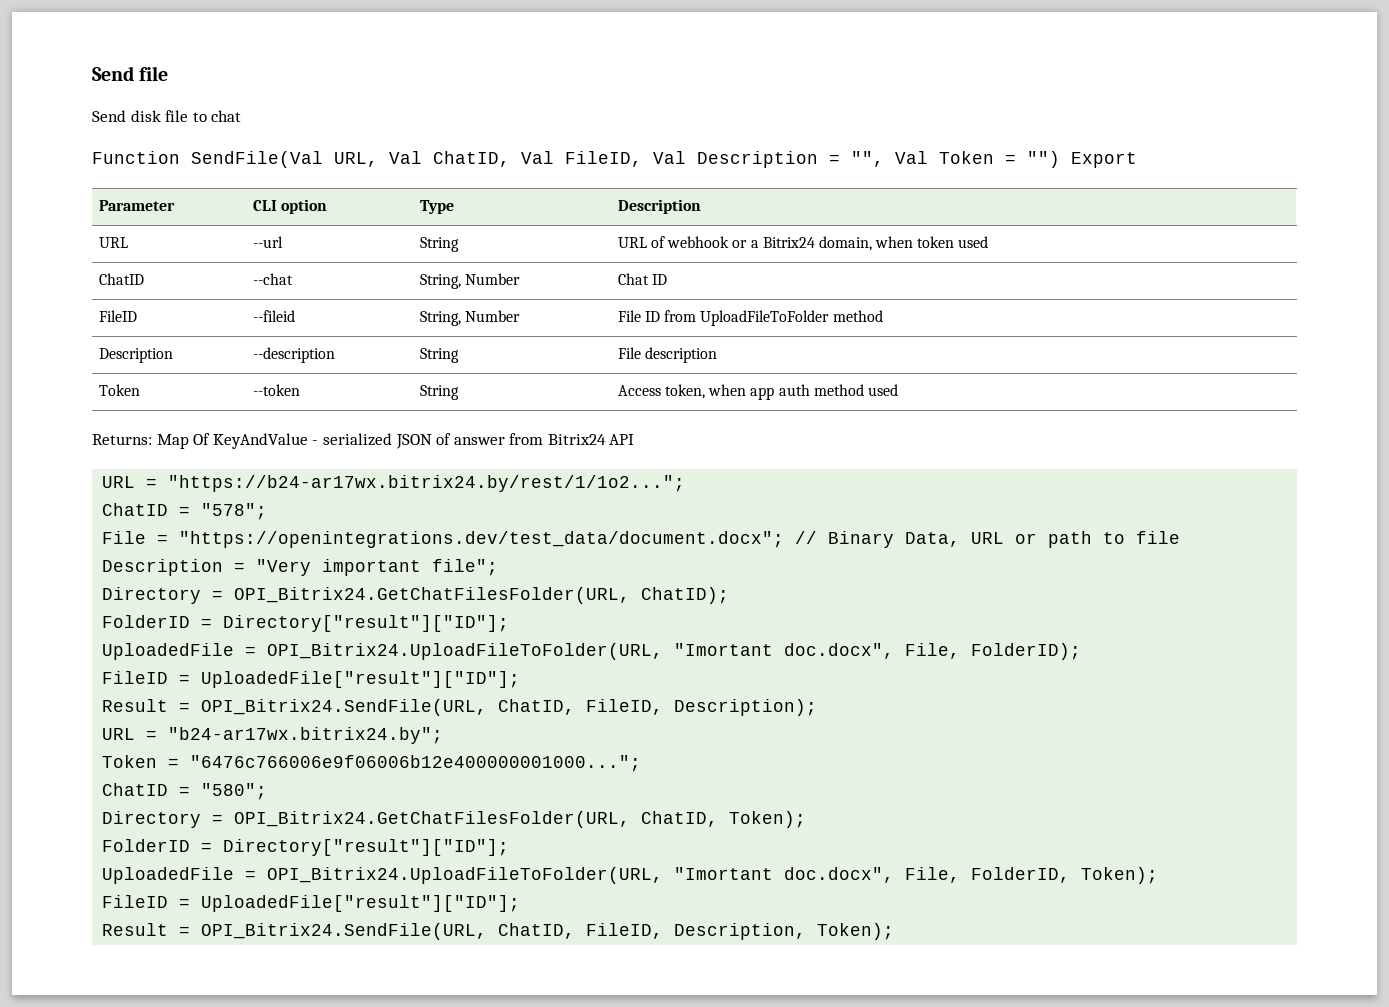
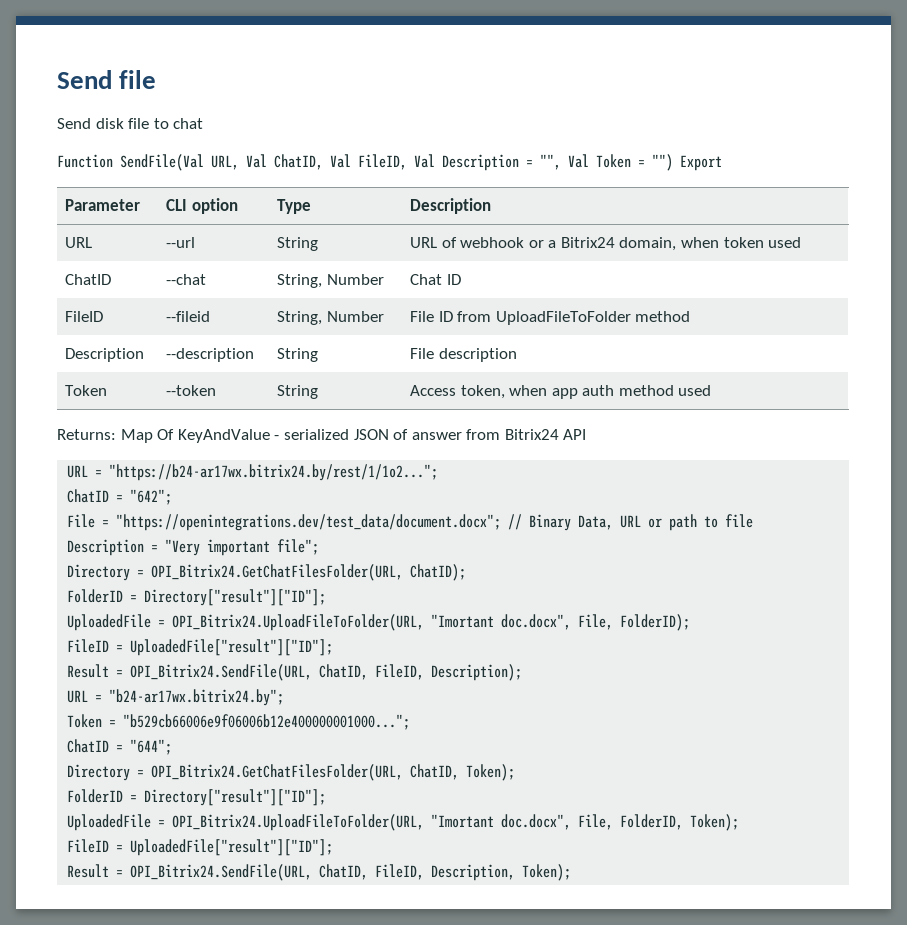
- ChatID = "578";
+ ChatID = "642";
- Token = "6476c766006e9f06006b12e400000001000...";
- ChatID = "580";
+ Token = "b529cb66006e9f06006b12e400000001000...";
+ ChatID = "644";

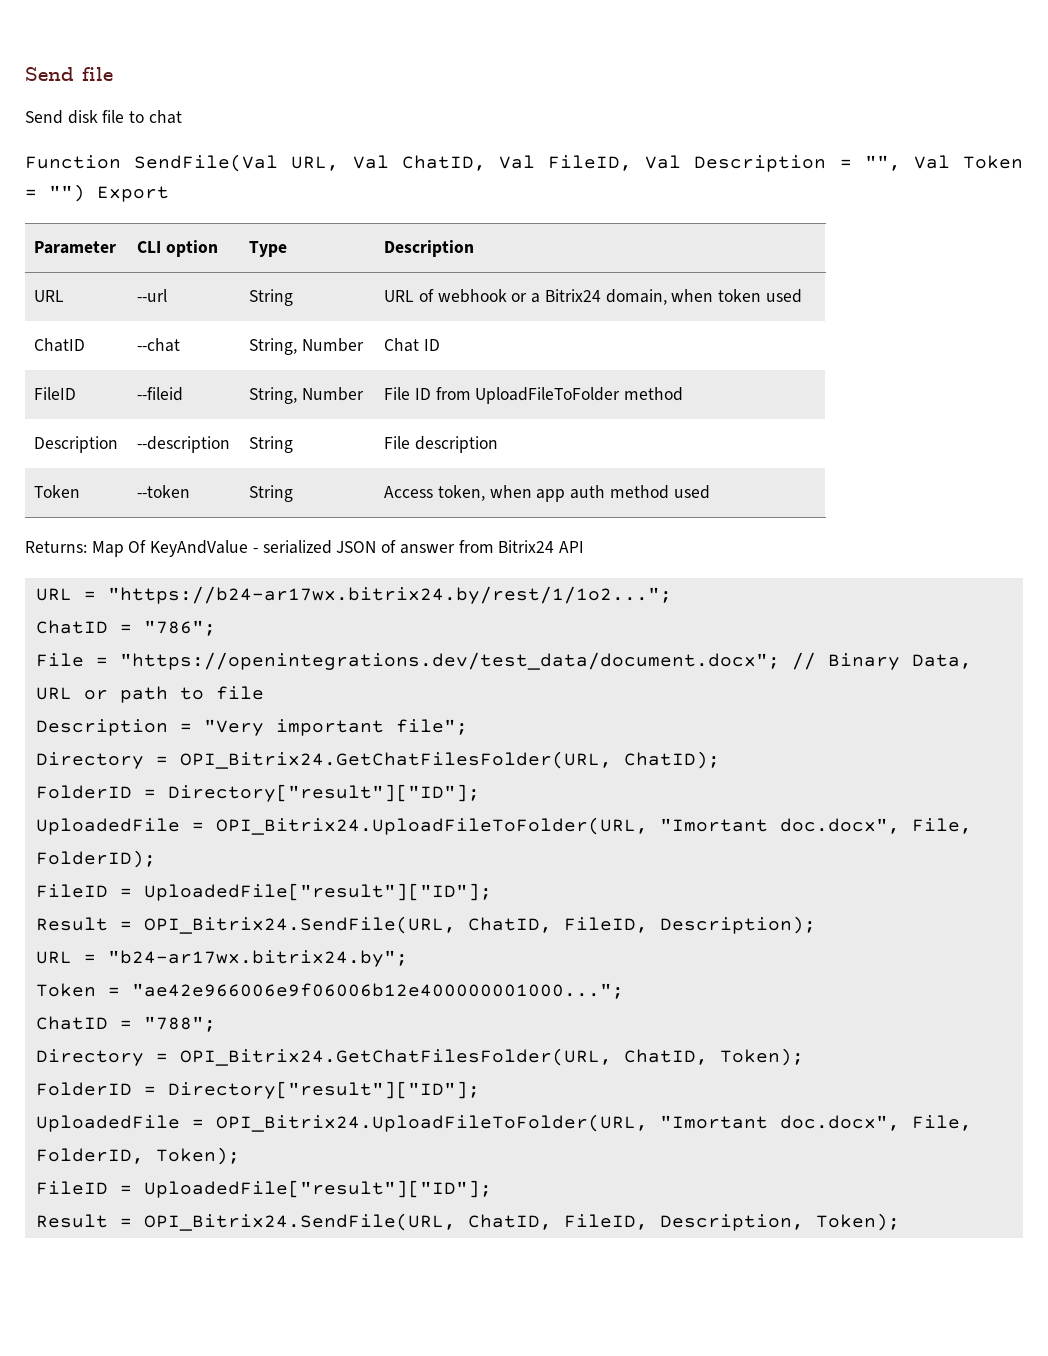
- ChatID = "642";
+ ChatID = "786";
- Token = "b529cb66006e9f06006b12e400000001000...";
- ChatID = "644";
+ Token = "ae42e966006e9f06006b12e400000001000...";
+ ChatID = "788";

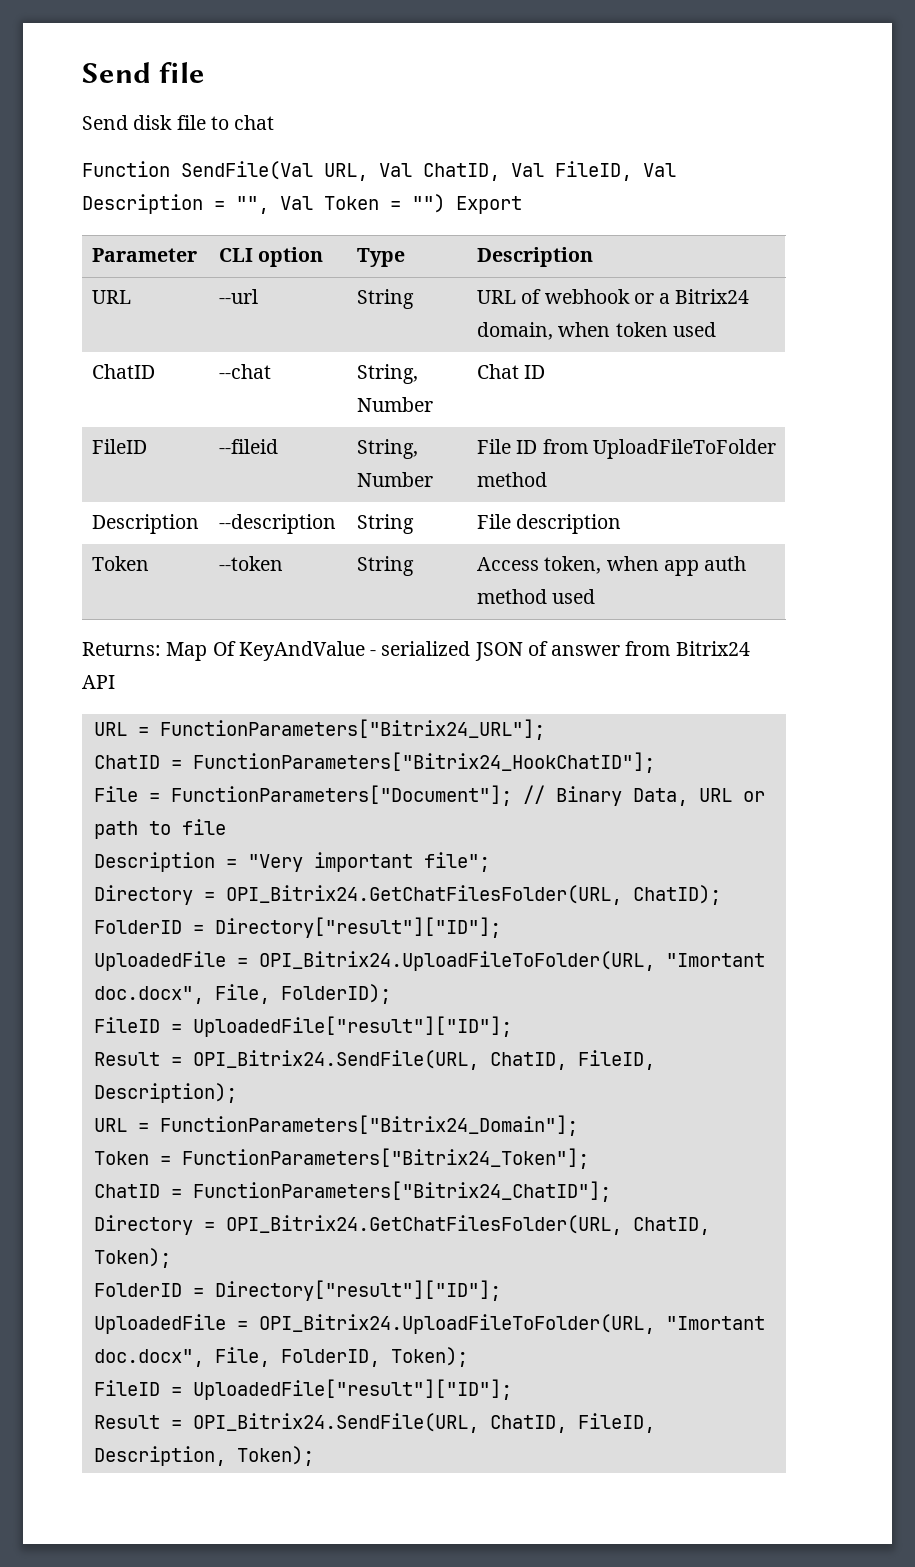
- URL = "https://b24-ar17wx.bitrix24.by/rest/1/1o2...";
- ChatID = "786";
+ URL = FunctionParameters["Bitrix24_URL"];
+ ChatID = FunctionParameters["Bitrix24_HookChatID"];
- File = "https://openintegrations.dev/test_data/document.docx"; // Binary Data, URL or path to file
+ File = FunctionParameters["Document"]; // Binary Data, URL or path to file
- URL = "b24-ar17wx.bitrix24.by";
- Token = "ae42e966006e9f06006b12e400000001000...";
- ChatID = "788";
+ URL = FunctionParameters["Bitrix24_Domain"];
+ Token = FunctionParameters["Bitrix24_Token"];
+ ChatID = FunctionParameters["Bitrix24_ChatID"];

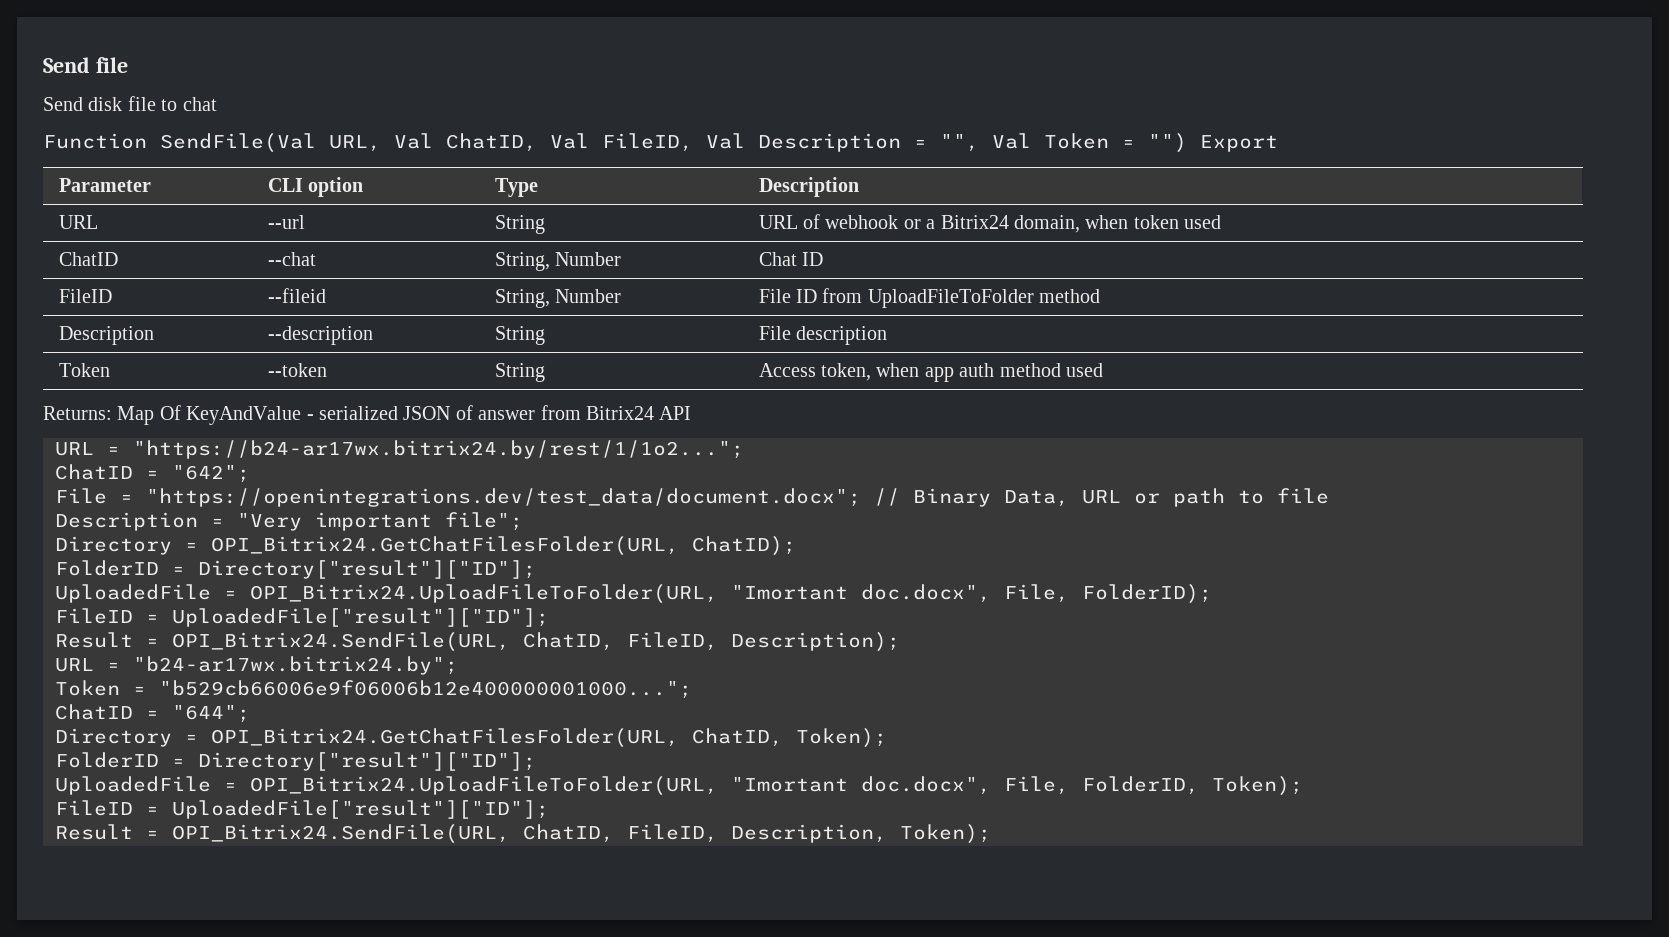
- URL = FunctionParameters["Bitrix24_URL"];
- ChatID = FunctionParameters["Bitrix24_HookChatID"];
+ URL = "https://b24-ar17wx.bitrix24.by/rest/1/1o2...";
+ ChatID = "642";
- File = FunctionParameters["Document"]; // Binary Data, URL or path to file
+ File = "https://openintegrations.dev/test_data/document.docx"; // Binary Data, URL or path to file
- URL = FunctionParameters["Bitrix24_Domain"];
- Token = FunctionParameters["Bitrix24_Token"];
- ChatID = FunctionParameters["Bitrix24_ChatID"];
+ URL = "b24-ar17wx.bitrix24.by";
+ Token = "b529cb66006e9f06006b12e400000001000...";
+ ChatID = "644";

